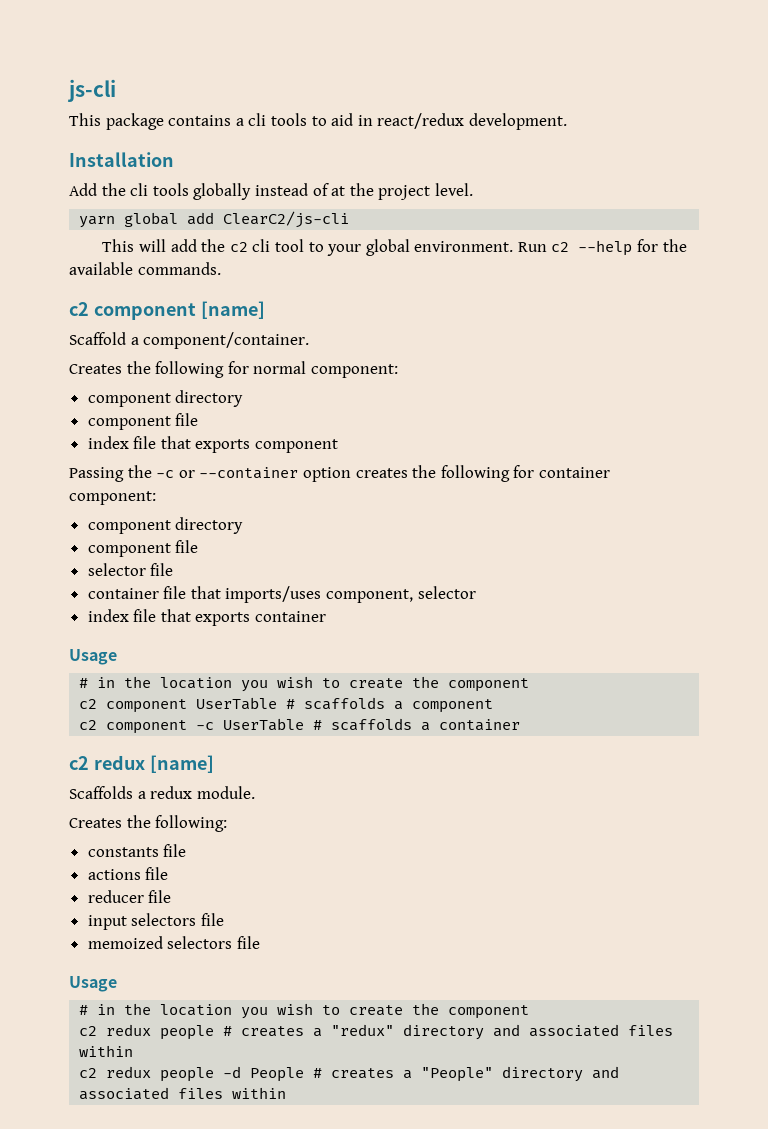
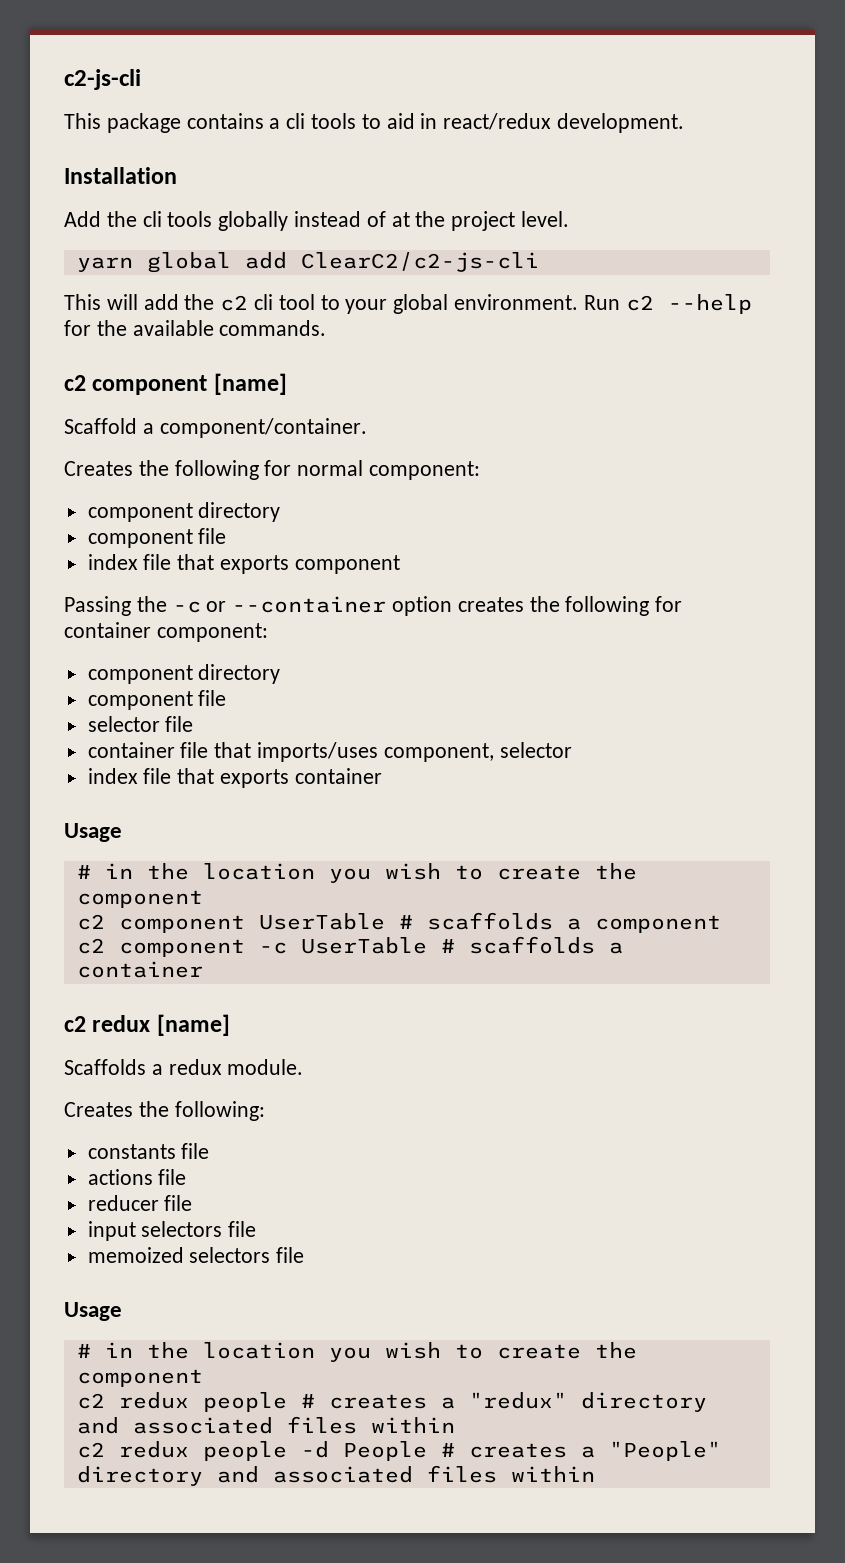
- js-cli
+ c2-js-cli
- yarn global add ClearC2/js-cli
+ yarn global add ClearC2/c2-js-cli

